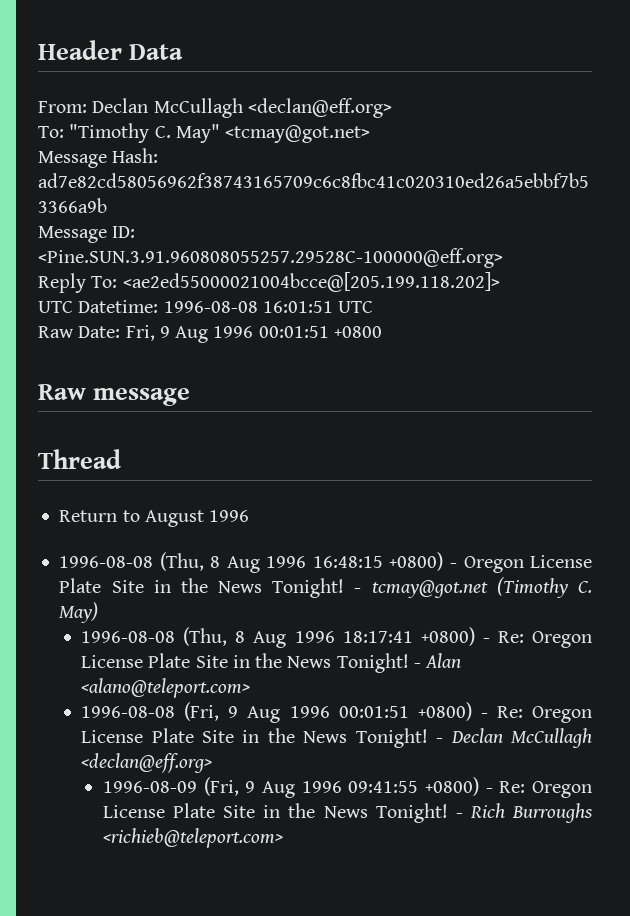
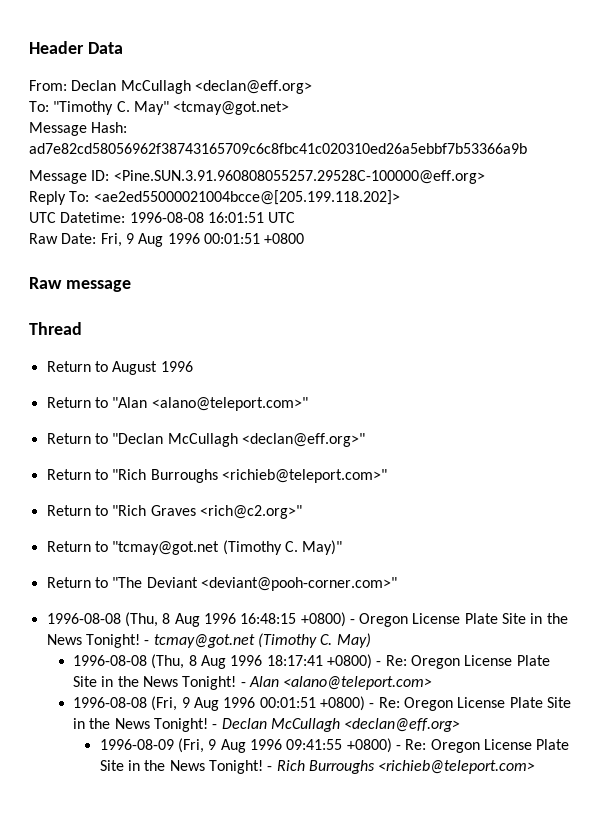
+ Return to "Alan <alano@teleport.com>"
+ Return to "Declan McCullagh <declan@eff.org>"
+ Return to "Rich Burroughs <richieb@teleport.com>"
+ Return to "Rich Graves <rich@c2.org>"
+ Return to "tcmay@got.net (Timothy C. May)"
+ Return to "The Deviant <deviant@pooh-corner.com>"

